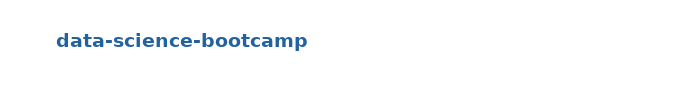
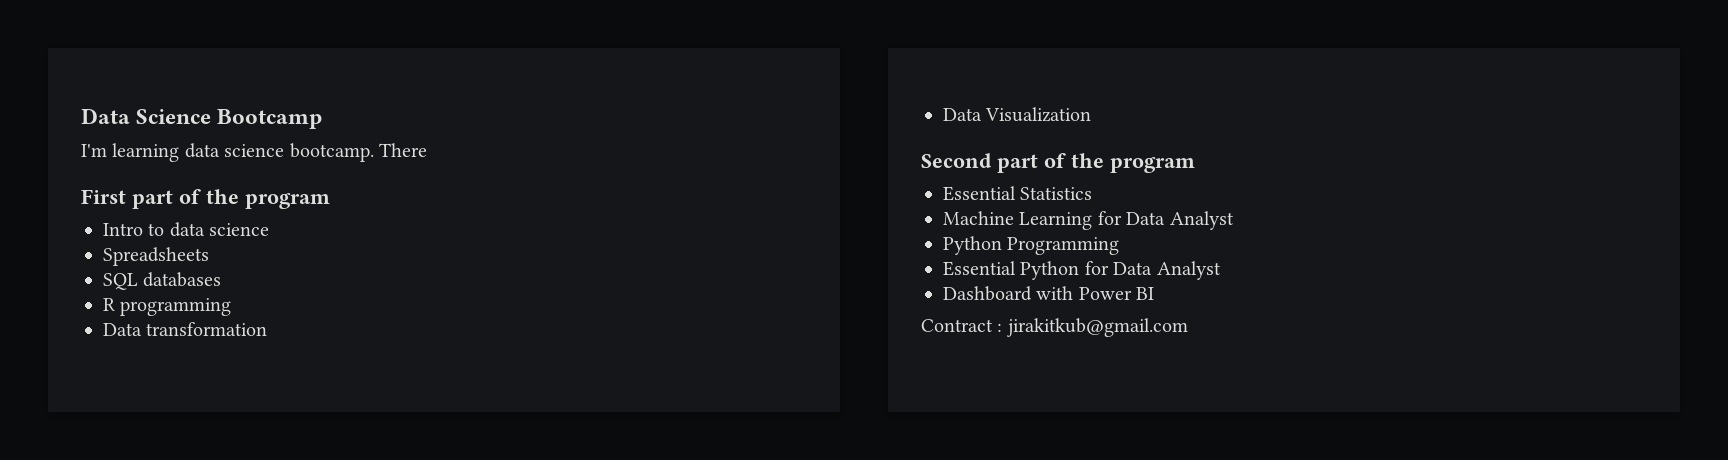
- data-science-bootcamp
+ Data Science Bootcamp
+ I'm learning data science bootcamp. There
+ First part of the program
+ Intro to data science
+ Spreadsheets
+ SQL databases
+ R programming
+ Data transformation
+ Data Visualization
+ Second part of the program
+ Essential Statistics
+ Machine Learning for Data Analyst
+ Python Programming
+ Essential Python for Data Analyst
+ Dashboard with Power BI
+ Contract : jirakitkub@gmail.com

